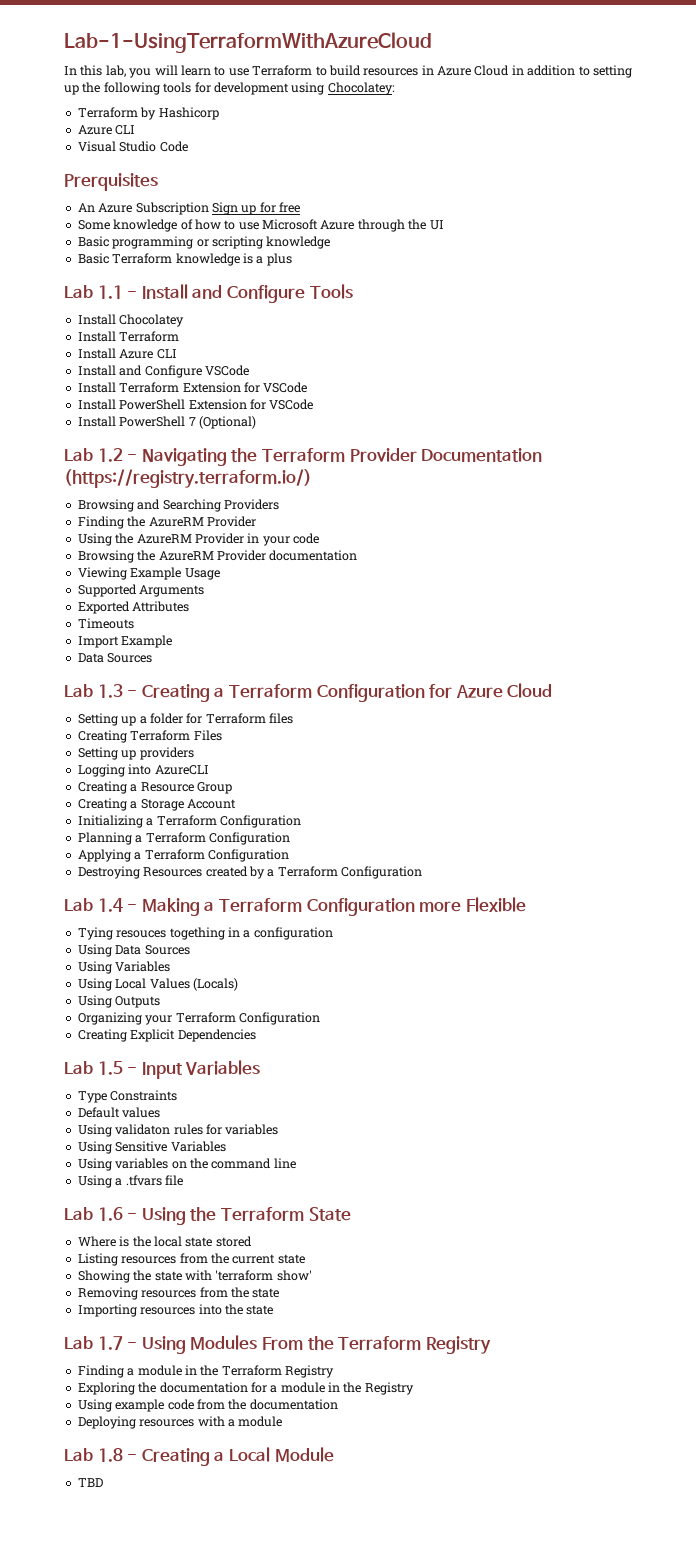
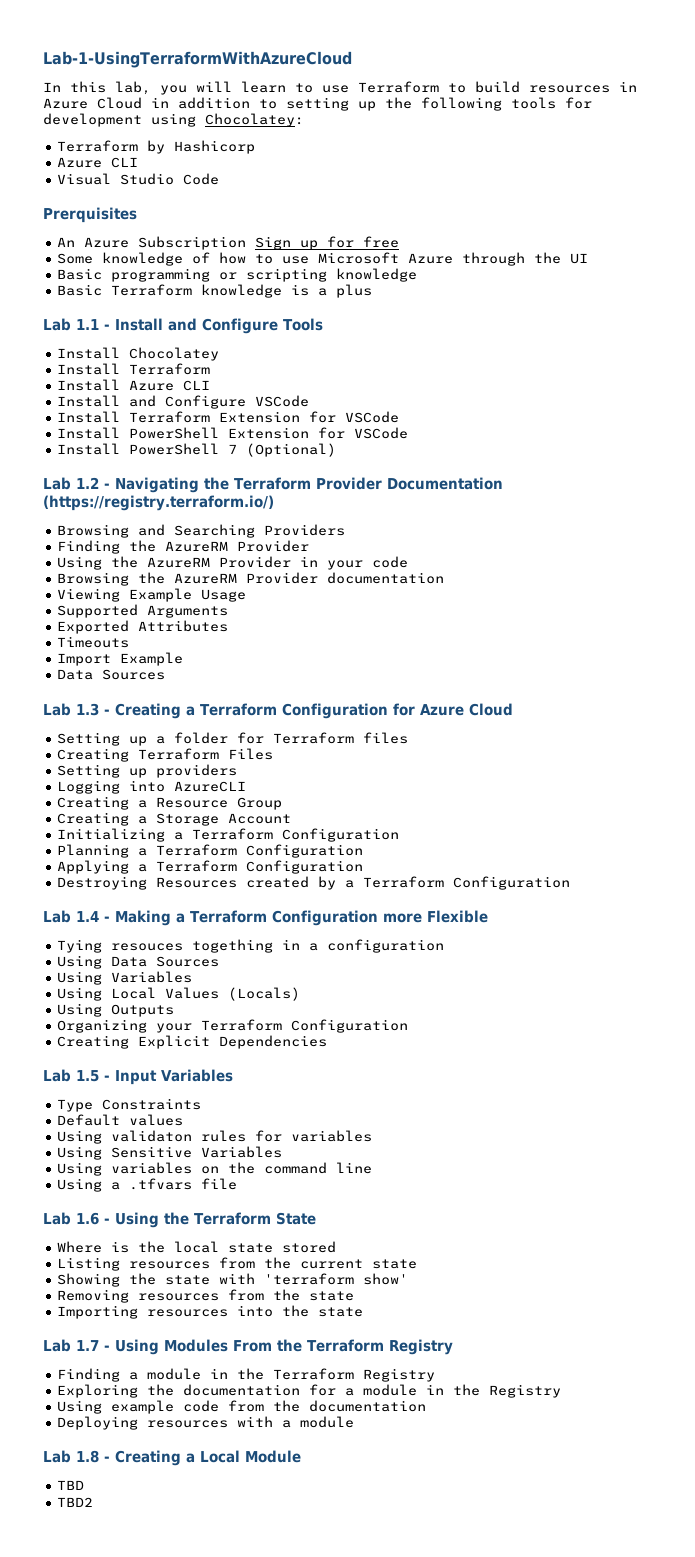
+ TBD2

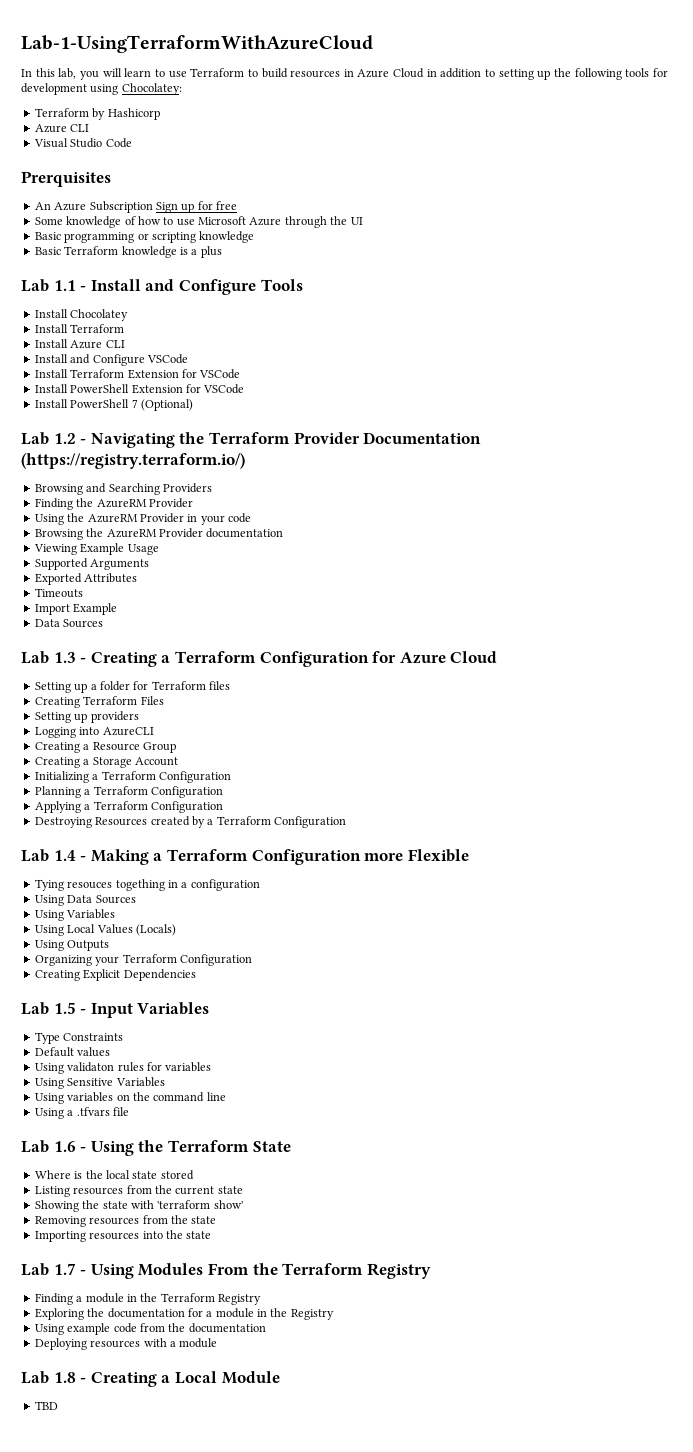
- TBD2

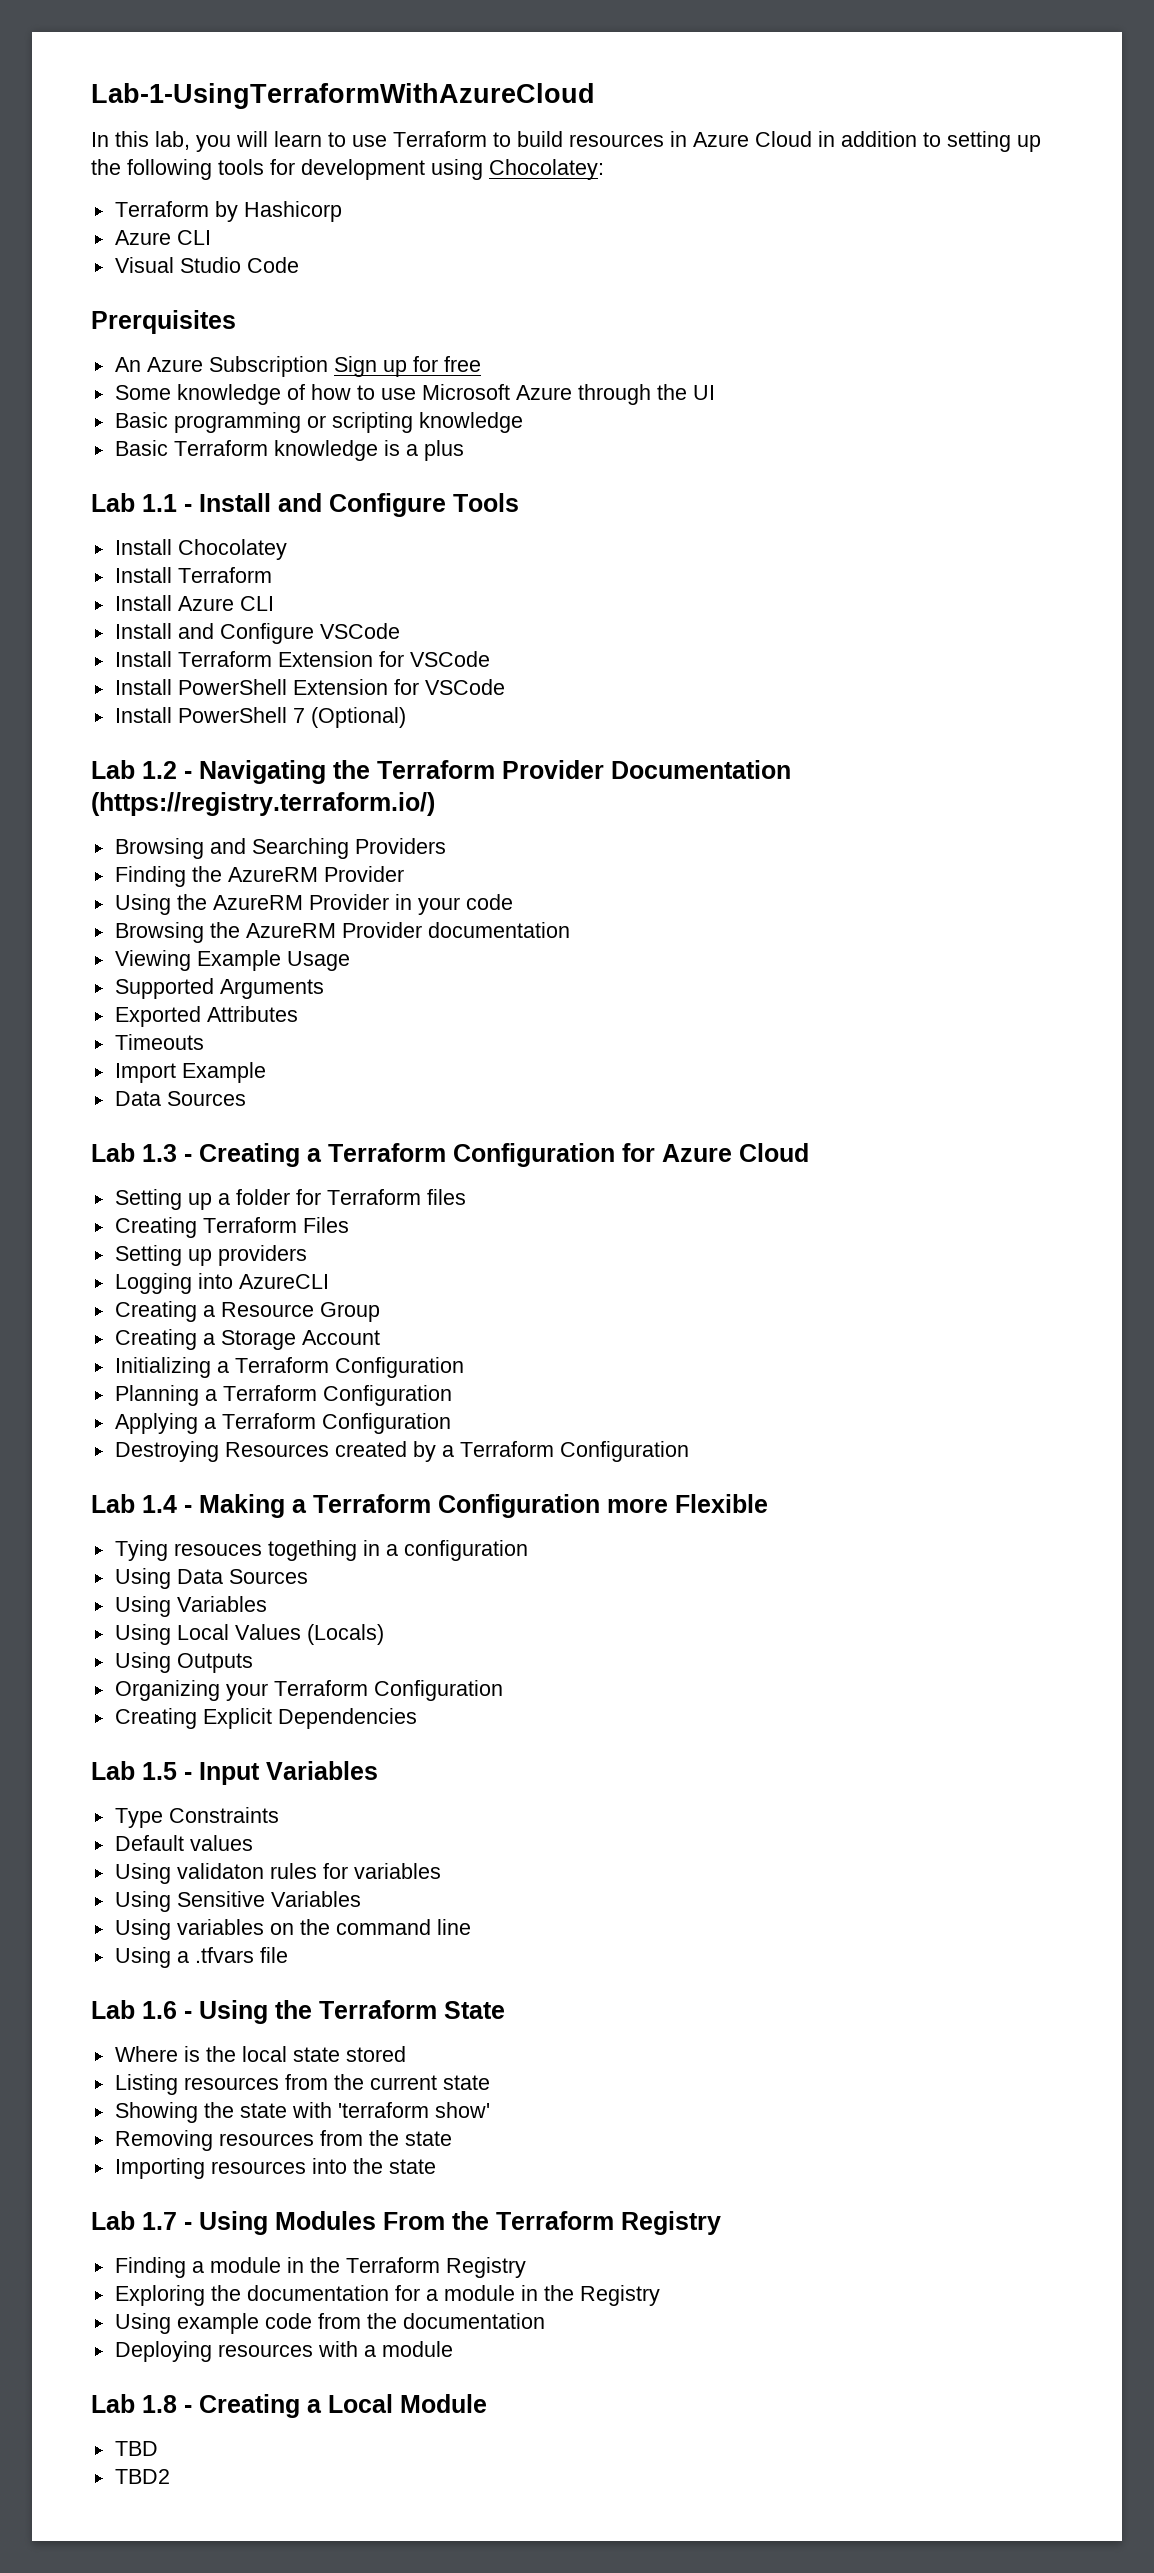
+ TBD2

